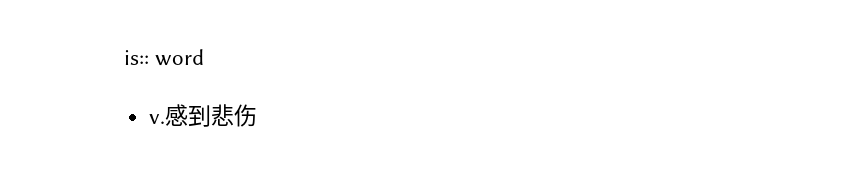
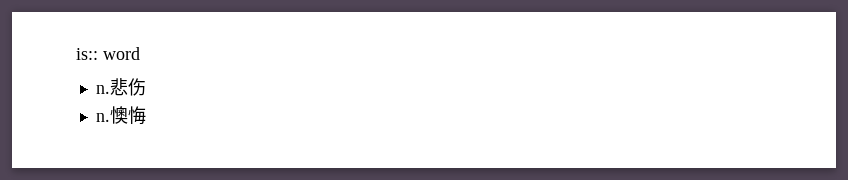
- v.感到悲伤
+ n.悲伤
+ n.懊悔

